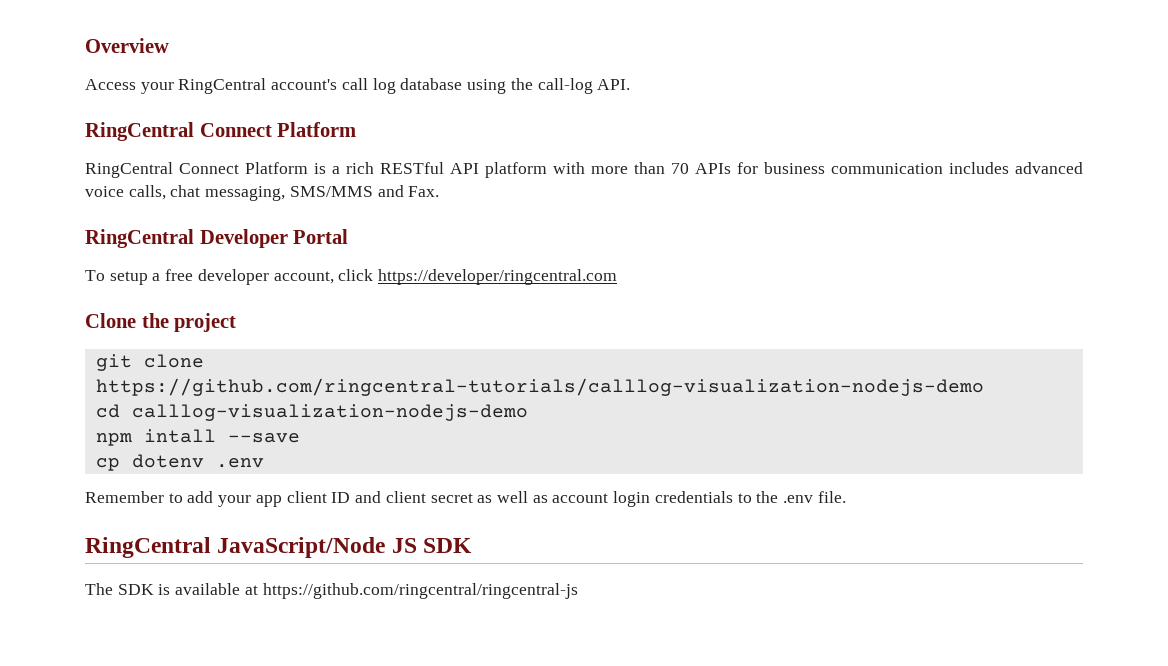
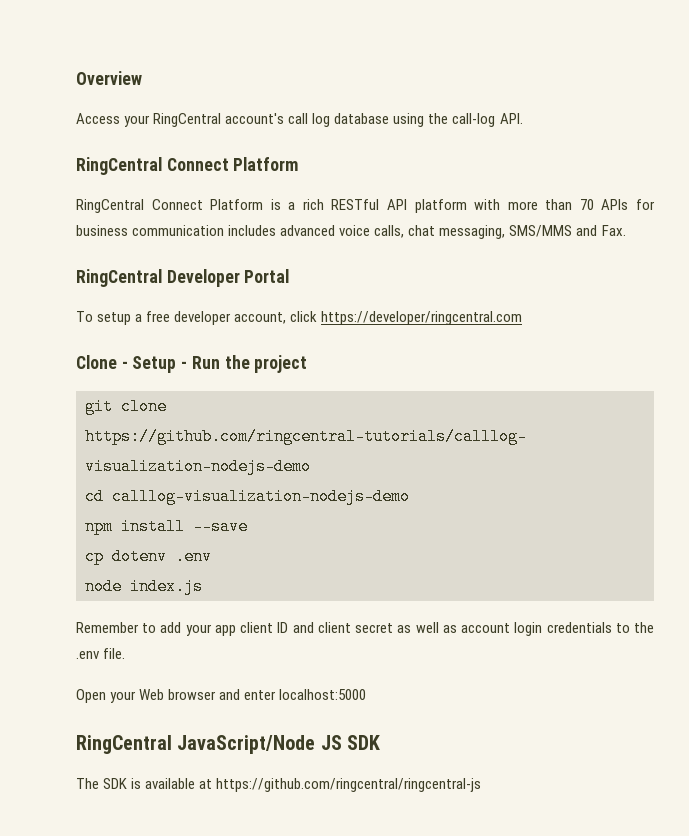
- Clone the project
+ Clone - Setup - Run the project
- npm intall --save
+ npm install --save
+ node index.js
+ Open your Web browser and enter localhost:5000

